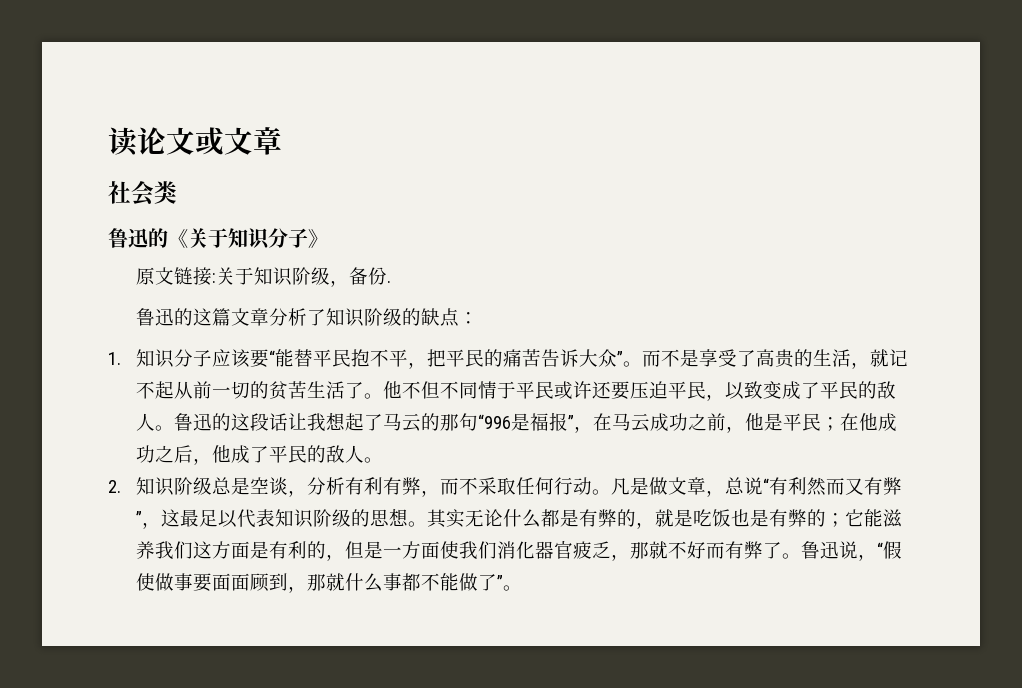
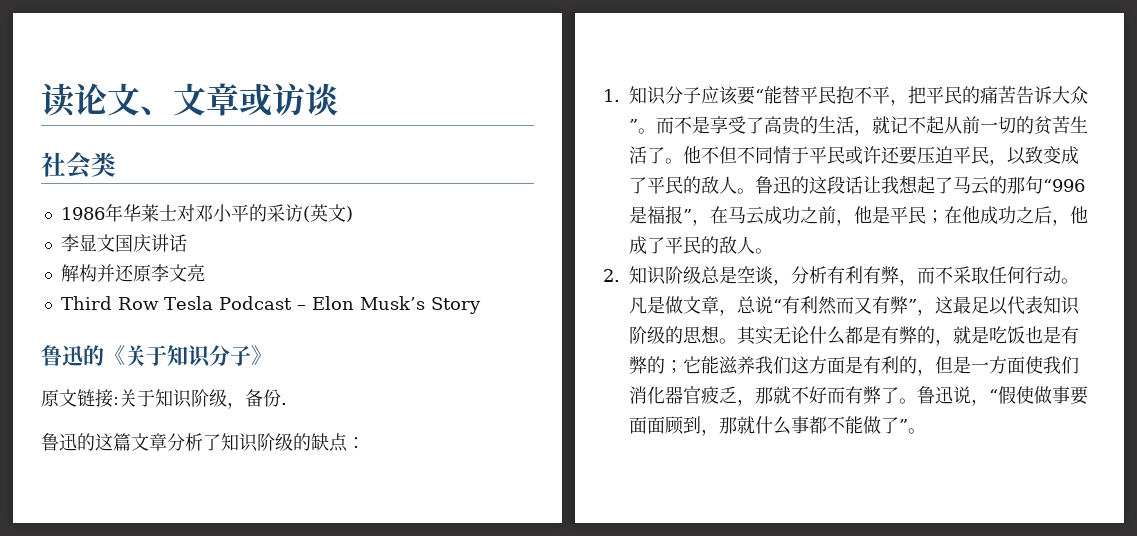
- 读论文或文章
+ 读论文、文章或访谈
+ 1986年华莱士对邓小平的采访(英文)
+ 李显文国庆讲话
+ 解构并还原李文亮
+ Third Row Tesla Podcast – Elon Musk’s Story

